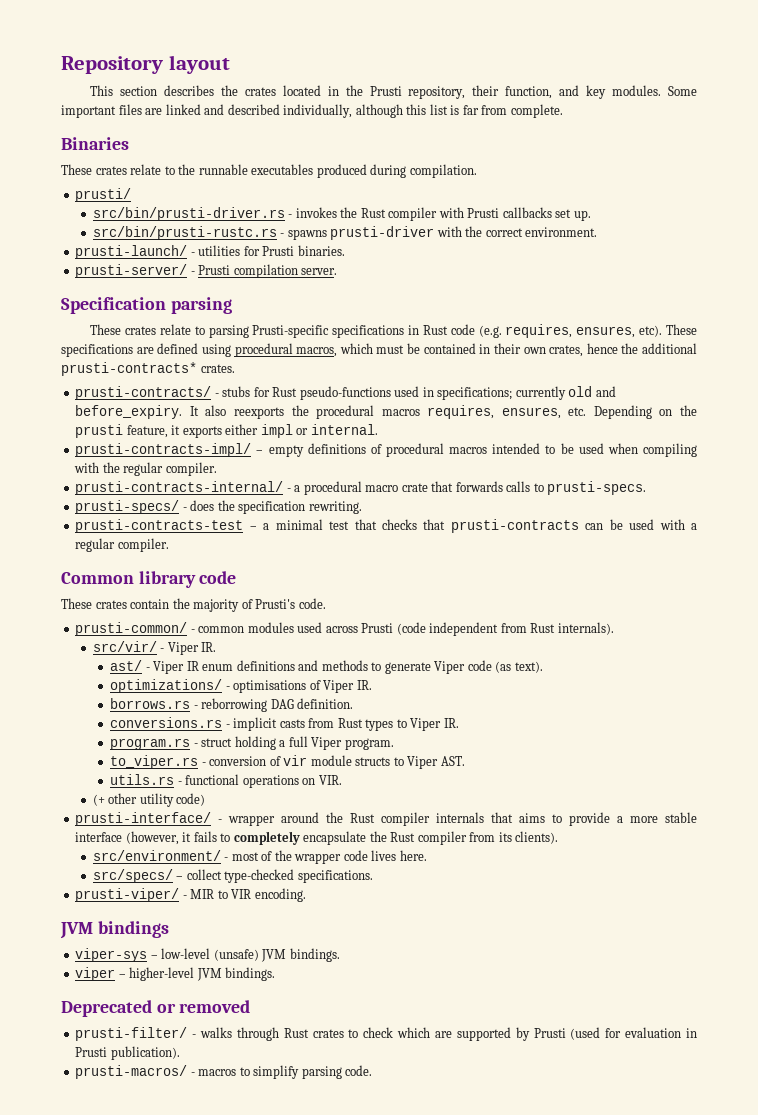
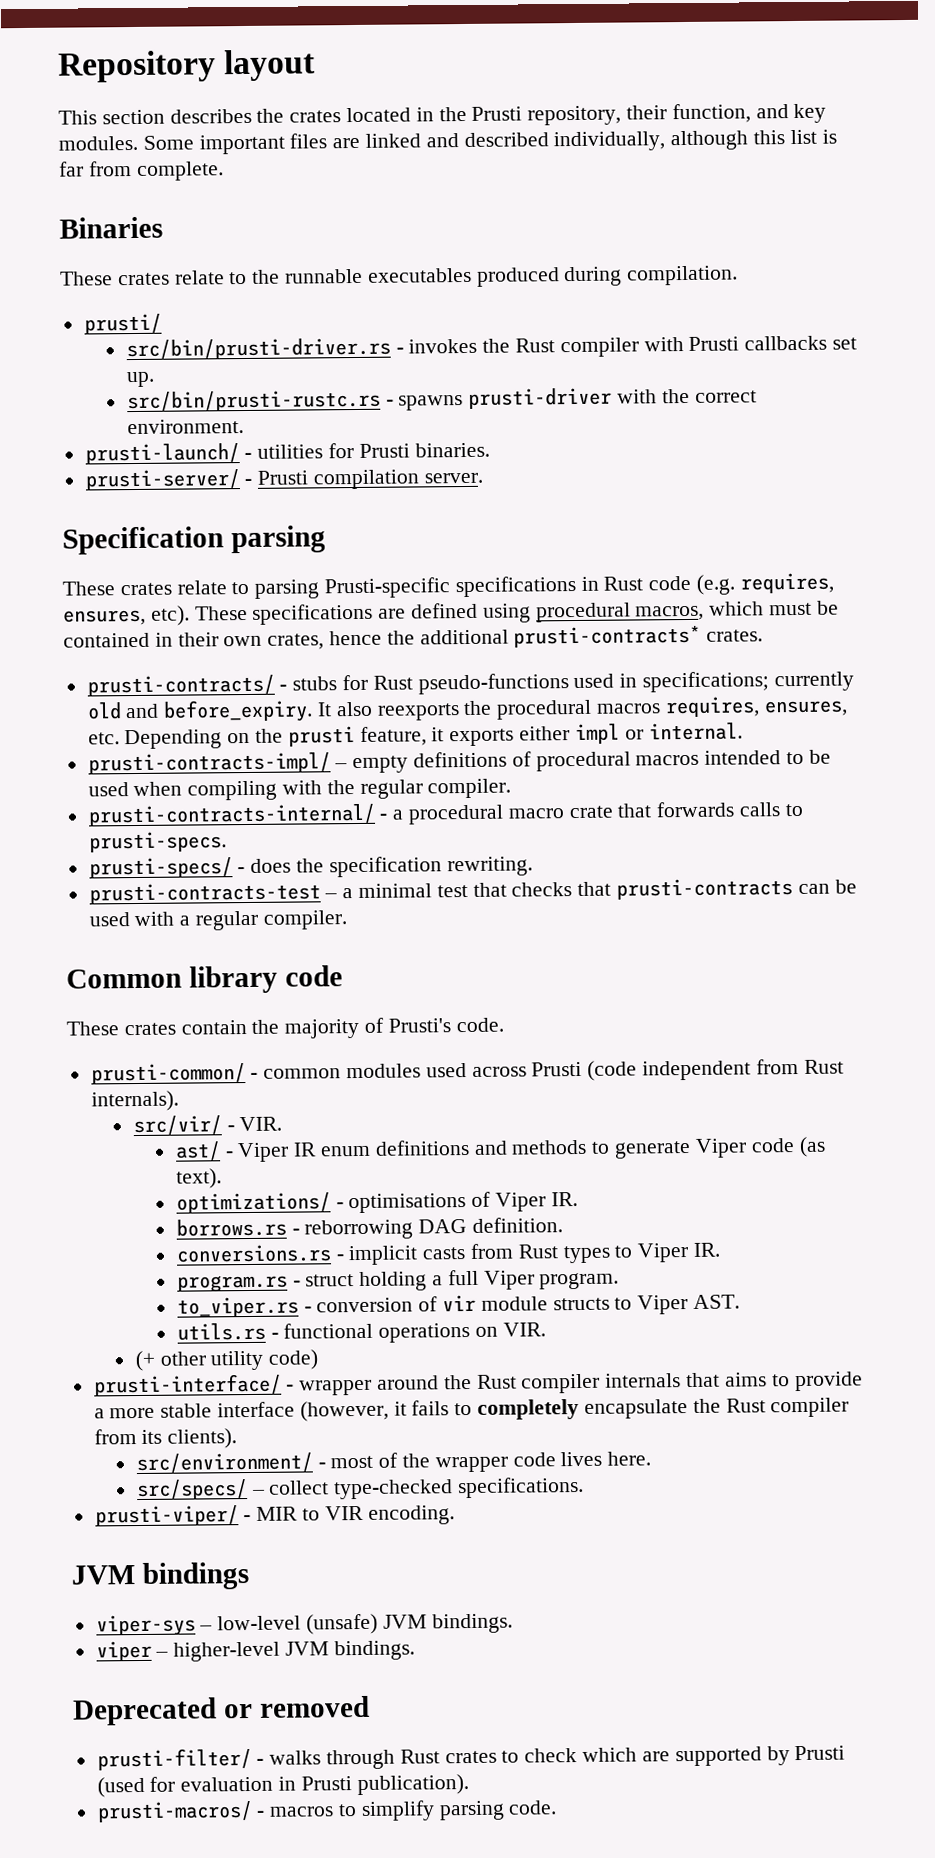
- src/vir/ - Viper IR.
+ src/vir/ - VIR.

